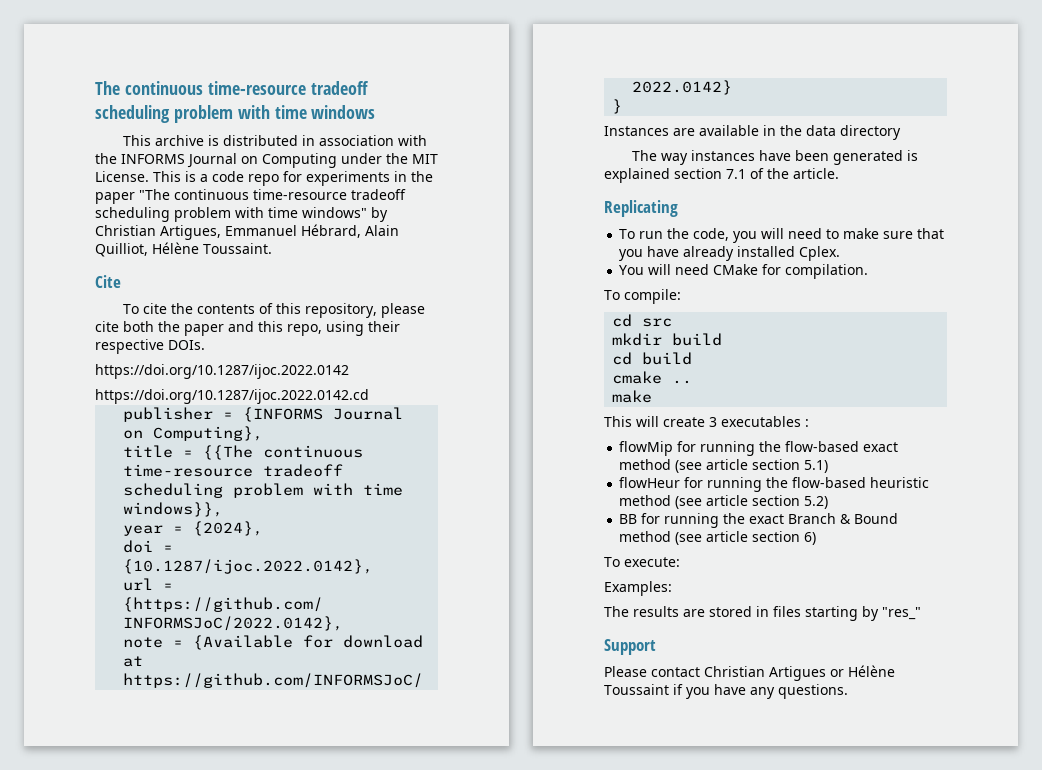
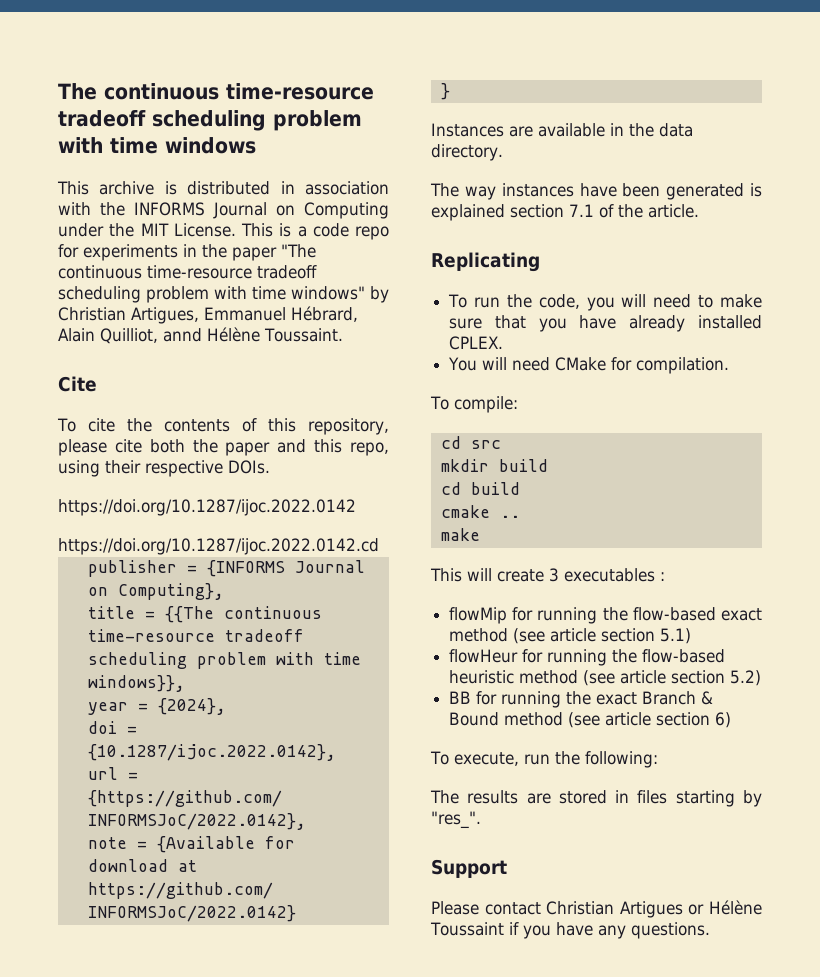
- This is a code repo for experiments in the paper "The continuous time-resource tradeoff scheduling problem with time windows" by Christian Artigues, Emmanuel Hébrard, Alain Quilliot, Hélène Toussaint.
+ This is a code repo for experiments in the paper "The continuous time-resource tradeoff scheduling problem with time windows" by Christian Artigues, Emmanuel Hébrard, Alain Quilliot, annd Hélène Toussaint.
- Instances are available in the data directory
+ Instances are available in the data directory.
- To run the code, you will need to make sure that you have already installed Cplex.
+ To run the code, you will need to make sure that you have already installed CPLEX.
- To execute:
- Examples:
+ To execute, run the following:
- The results are stored in files starting by "res_"
+ The results are stored in files starting by "res_".

